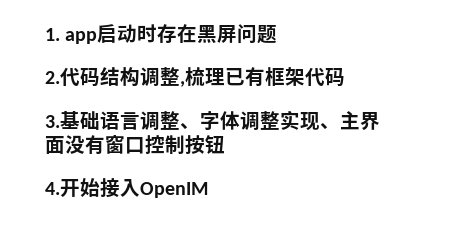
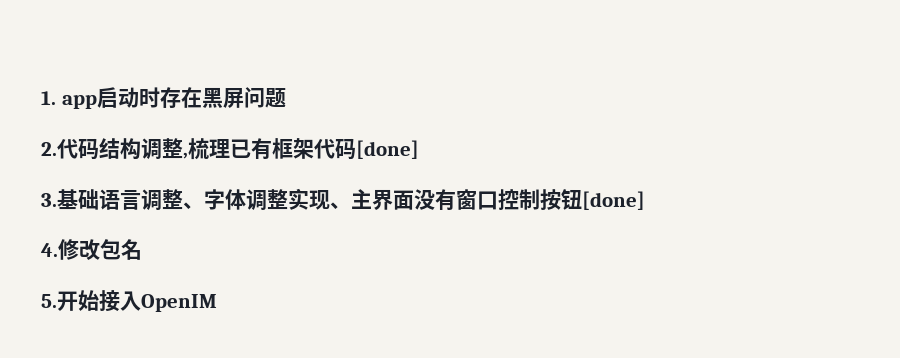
- 2.代码结构调整,梳理已有框架代码
+ 2.代码结构调整,梳理已有框架代码[done]
- 3.基础语言调整、字体调整实现、主界面没有窗口控制按钮
+ 3.基础语言调整、字体调整实现、主界面没有窗口控制按钮[done]
- 4.开始接入OpenIM
+ 4.修改包名
+ 5.开始接入OpenIM

